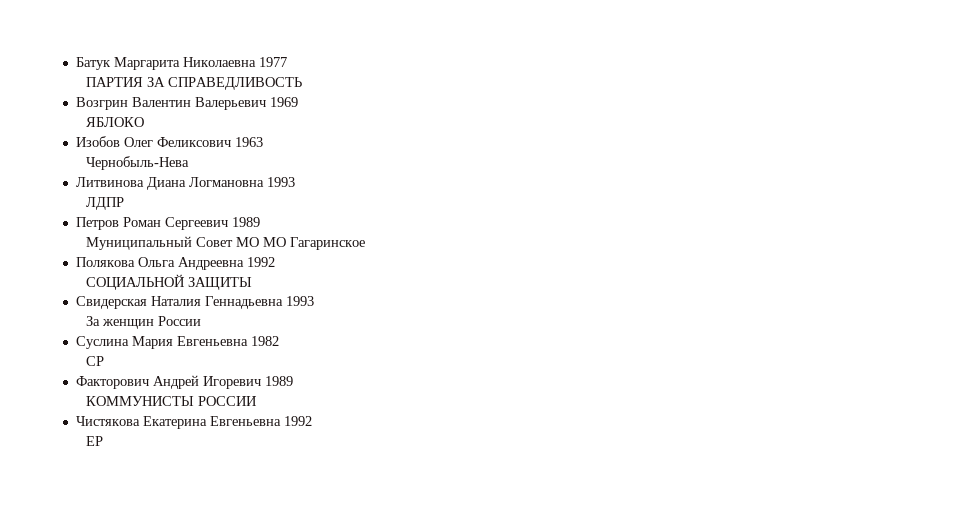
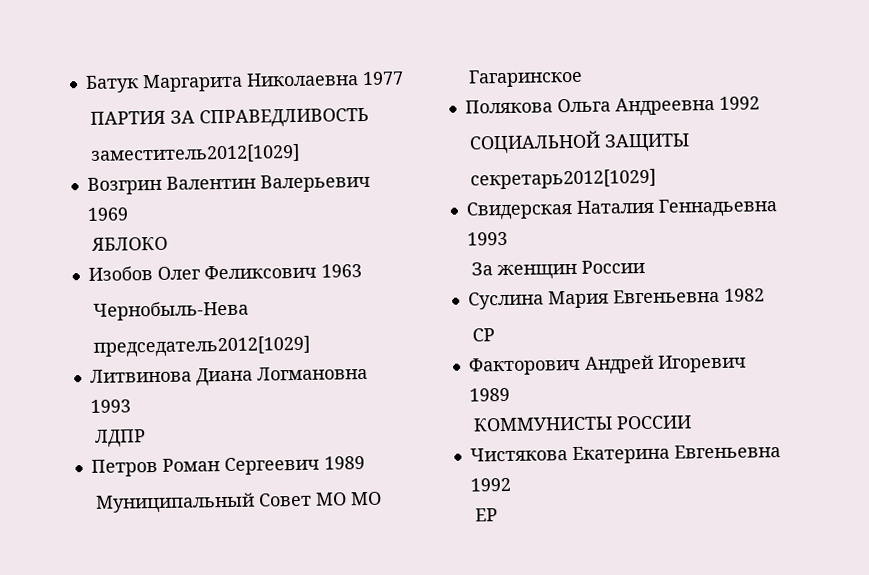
+ заместитель2012[1029]
+ председатель2012[1029]
+ секретарь2012[1029]

